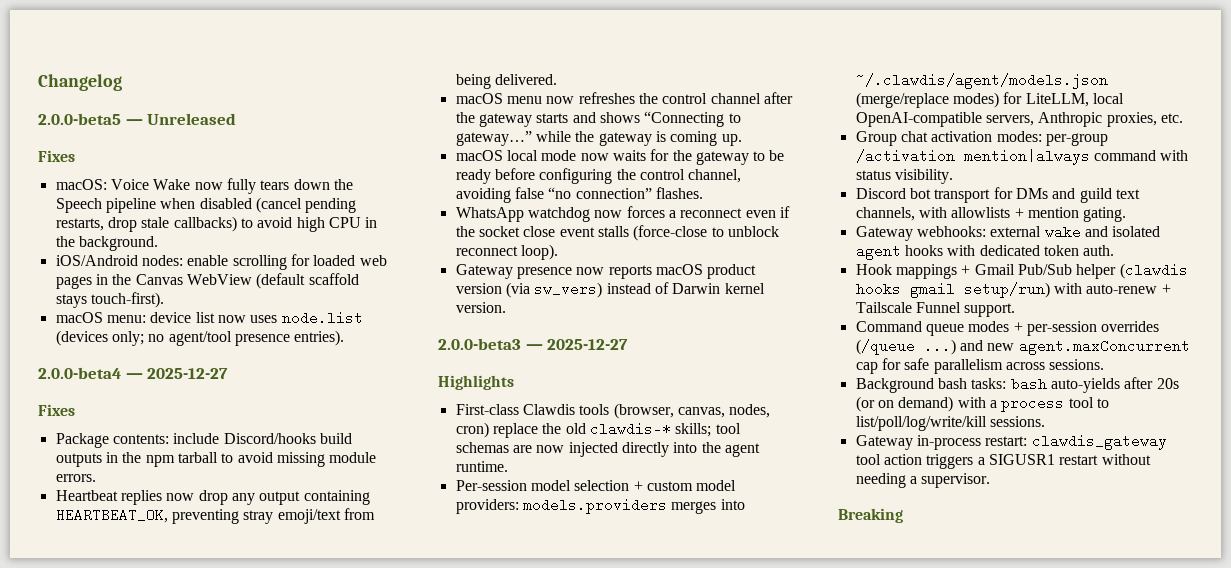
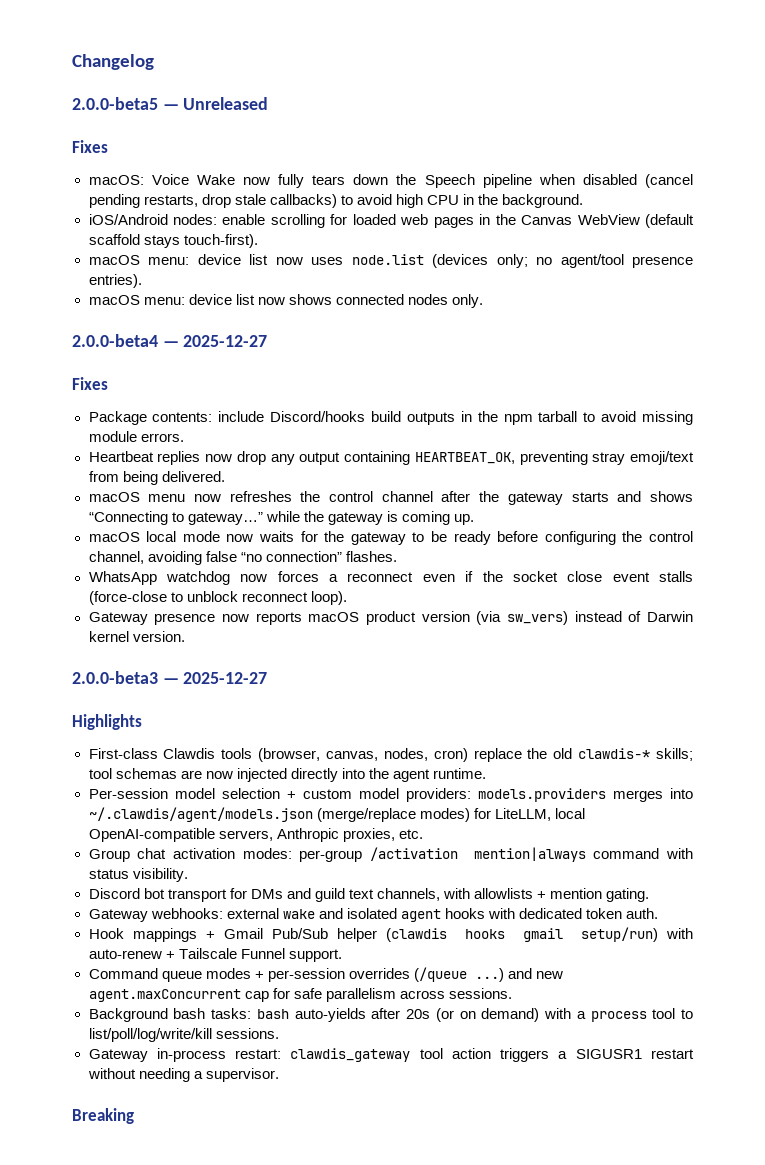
+ macOS menu: device list now shows connected nodes only.

